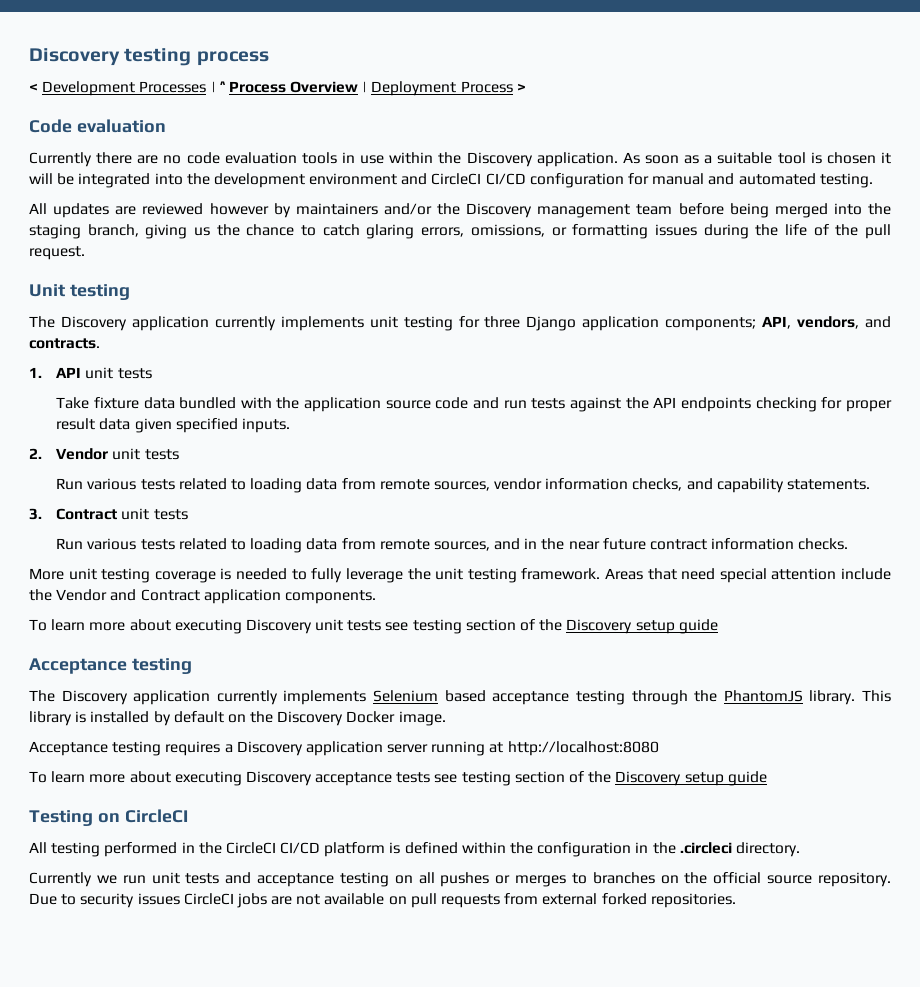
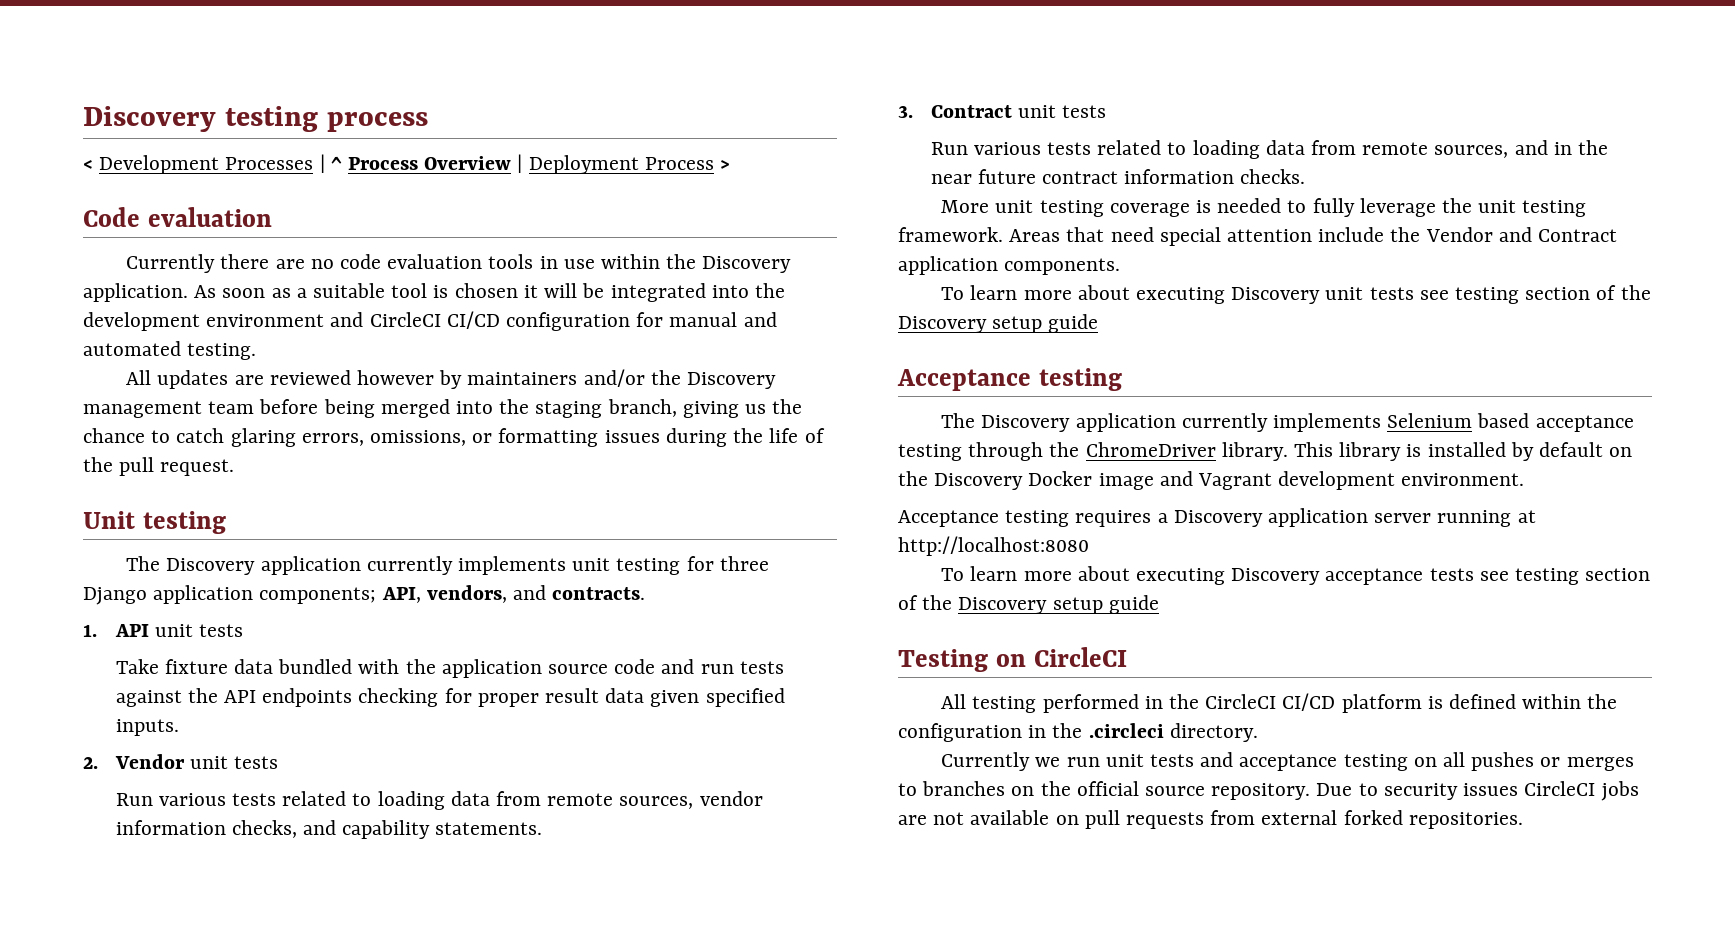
- The Discovery application currently implements Selenium based acceptance testing through the PhantomJS library.
+ The Discovery application currently implements Selenium based acceptance testing through the ChromeDriver library.
- This library is installed by default on the Discovery Docker image.
+ This library is installed by default on the Discovery Docker image and Vagrant development environment.

